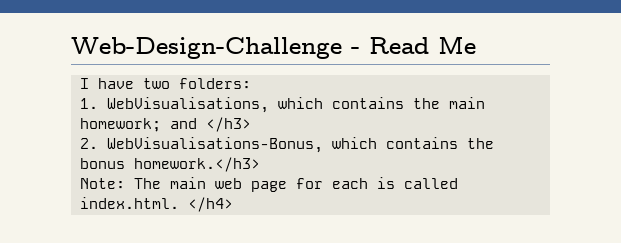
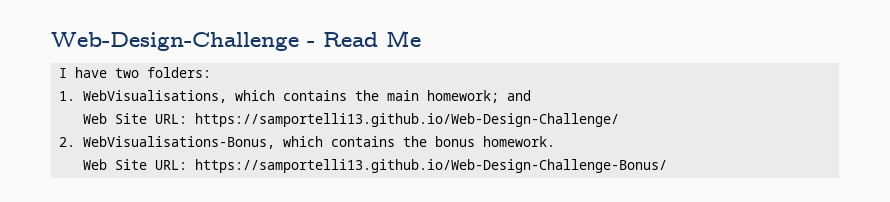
- 1. WebVisualisations, which contains the main homework; and </h3>
+ 1. WebVisualisations, which contains the main homework; and
+ Web Site URL: https://samportelli13.github.io/Web-Design-Challenge/
- 2. WebVisualisations-Bonus, which contains the bonus homework.</h3>
- Note: The main web page for each is called index.html. </h4>
+ 2. WebVisualisations-Bonus, which contains the bonus homework.
+ Web Site URL: https://samportelli13.github.io/Web-Design-Challenge-Bonus/

